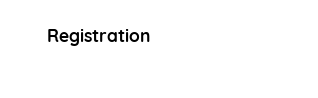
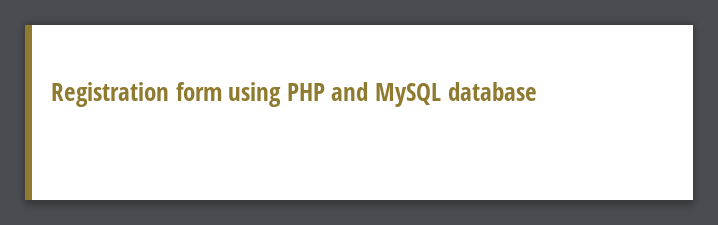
- Registration
+ Registration form using PHP and MySQL database

